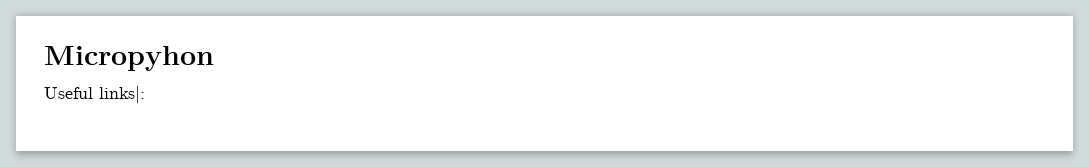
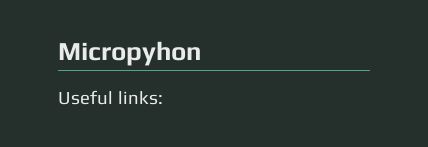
- Useful links|:
+ Useful links:

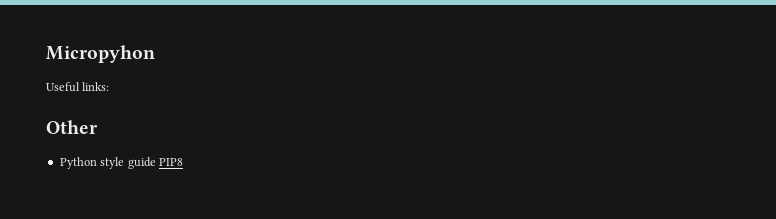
+ Other
+ Python style guide PIP8

